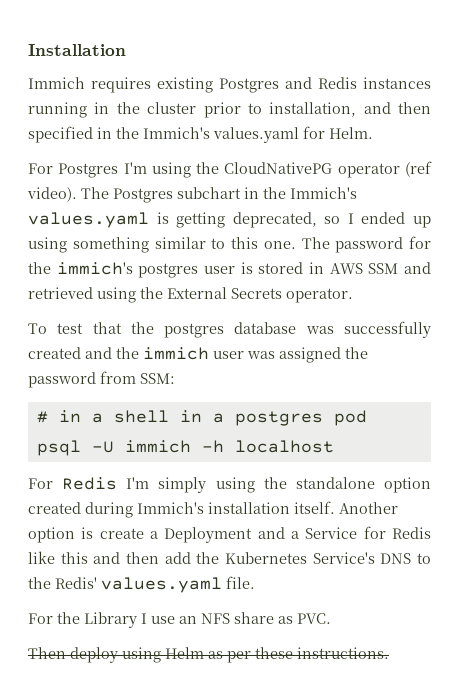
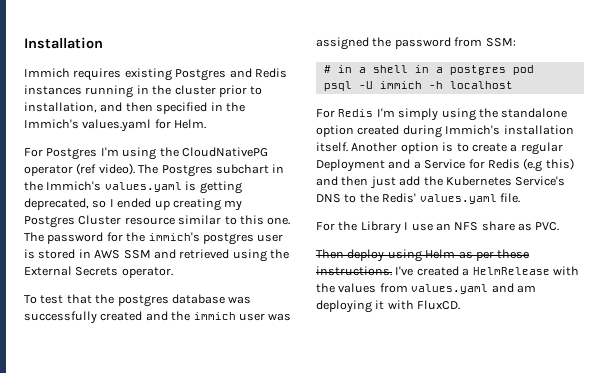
- The Postgres subchart in the Immich's values.yaml is getting deprecated, so I ended up using something similar to this one.
+ The Postgres subchart in the Immich's values.yaml is getting deprecated, so I ended up creating my Postgres Cluster resource similar to this one.
- Another option is create a Deployment and a Service for Redis like this and then add the Kubernetes Service's DNS to the Redis' values.yaml file.
+ Another option is to create a regular Deployment and a Service for Redis (e.g this) and then just add the Kubernetes Service's DNS to the Redis' values.yaml file.
+ I've created a HelmRelease with the values from values.yaml and am deploying it with FluxCD.

